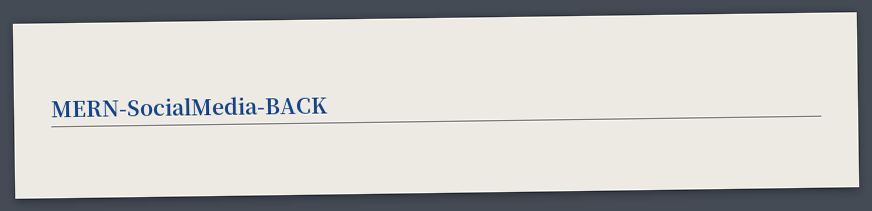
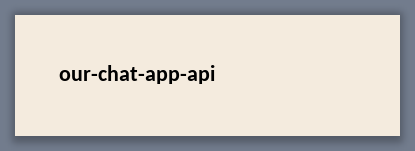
- MERN-SocialMedia-BACK
+ our-chat-app-api

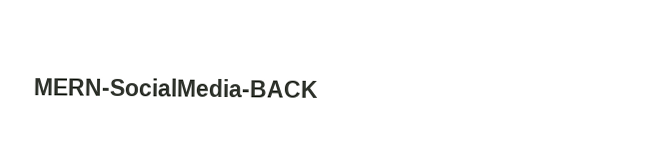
- our-chat-app-api
+ MERN-SocialMedia-BACK

